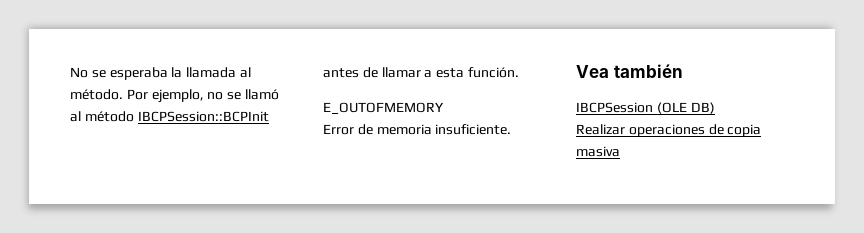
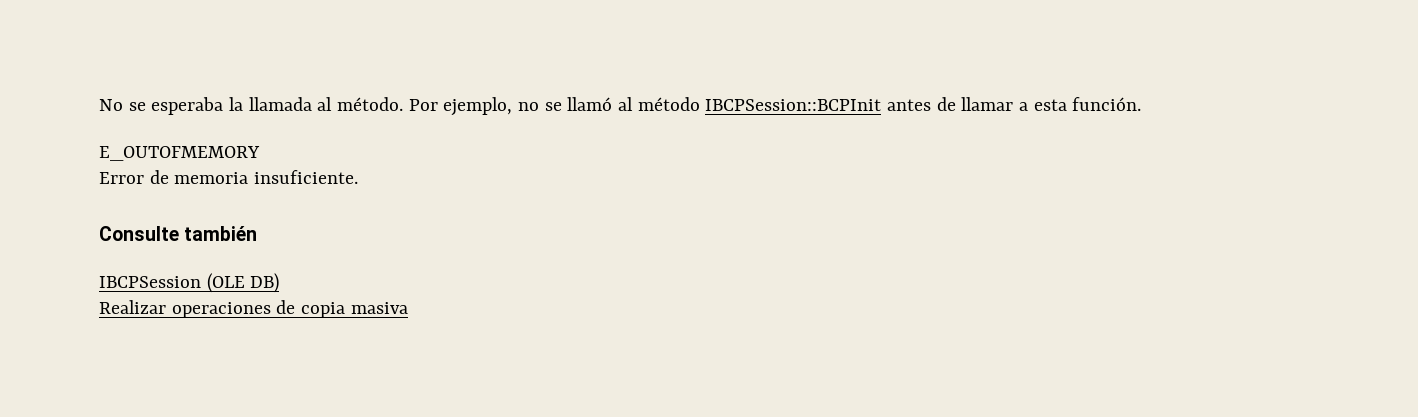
- Vea también
+ Consulte también

